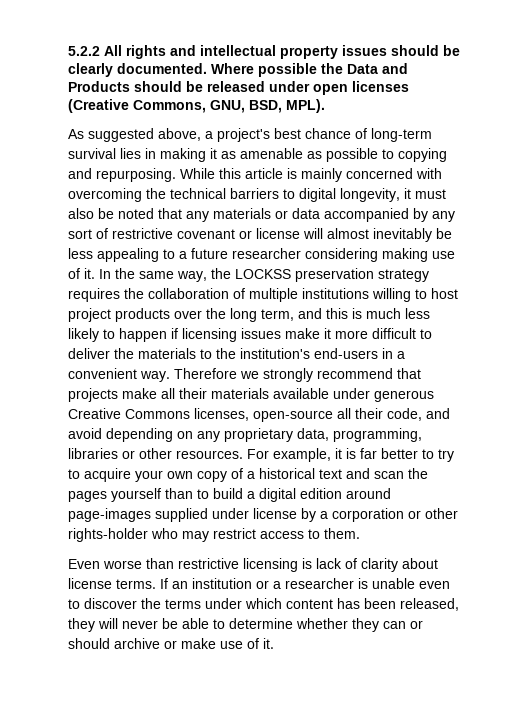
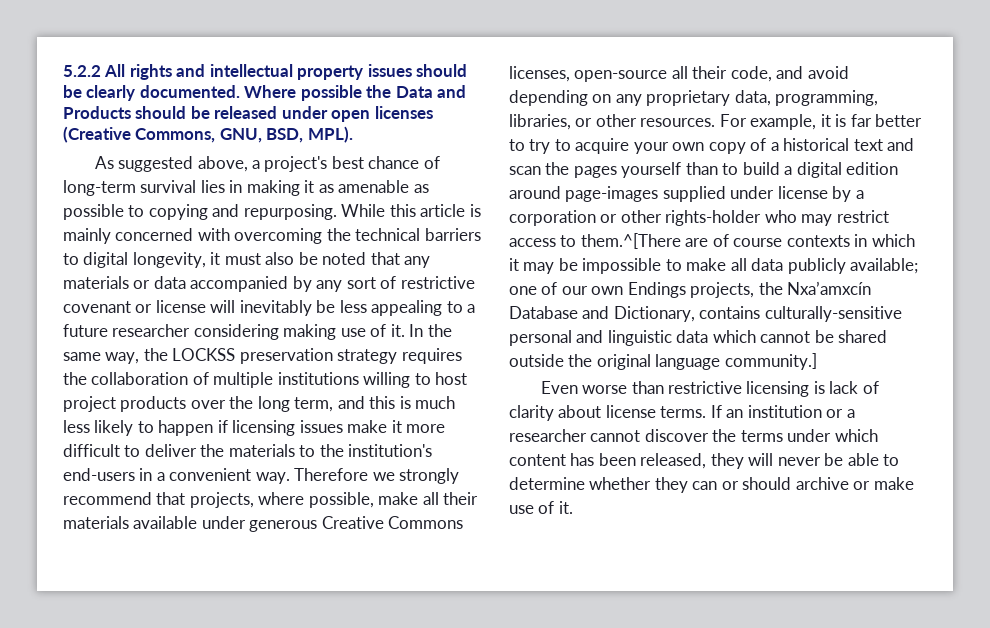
- While this article is mainly concerned with overcoming the technical barriers to digital longevity, it must also be noted that any materials or data accompanied by any sort of restrictive covenant or license will almost inevitably be less appealing to a future researcher considering making use of it.
+ While this article is mainly concerned with overcoming the technical barriers to digital longevity, it must also be noted that any materials or data accompanied by any sort of restrictive covenant or license will inevitably be less appealing to a future researcher considering making use of it.
- Therefore we strongly recommend that projects make all their materials available under generous Creative Commons licenses, open-source all their code, and avoid depending on any proprietary data, programming, libraries or other resources.
+ Therefore we strongly recommend that projects, where possible, make all their materials available under generous Creative Commons licenses, open-source all their code, and avoid depending on any proprietary data, programming, libraries, or other resources.
- For example, it is far better to try to acquire your own copy of a historical text and scan the pages yourself than to build a digital edition around page-images supplied under license by a corporation or other rights-holder who may restrict access to them.
+ For example, it is far better to try to acquire your own copy of a historical text and scan the pages yourself than to build a digital edition around page-images supplied under license by a corporation or other rights-holder who may restrict access to them.^[There are of course contexts in which it may be impossible to make all data publicly available; one of our own Endings projects, the Nxa’amxcín Database and Dictionary, contains culturally-sensitive personal and linguistic data which cannot be shared outside the original language community.]
- If an institution or a researcher is unable even to discover the terms under which content has been released, they will never be able to determine whether they can or should archive or make use of it.
+ If an institution or a researcher cannot discover the terms under which content has been released, they will never be able to determine whether they can or should archive or make use of it.

